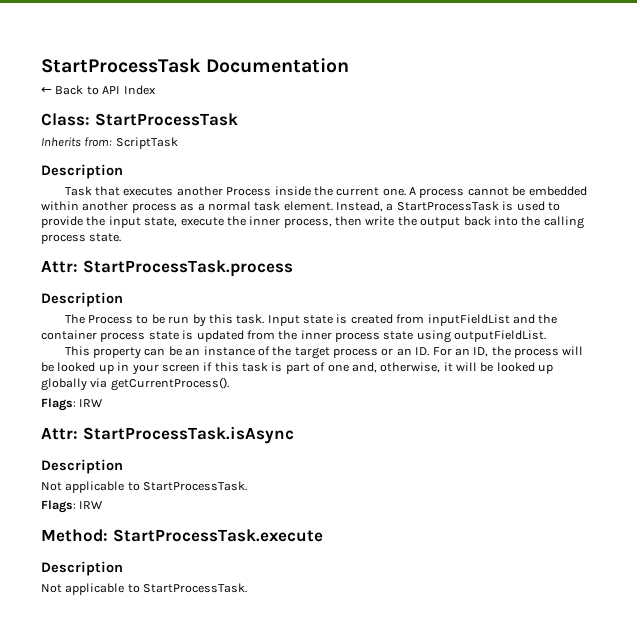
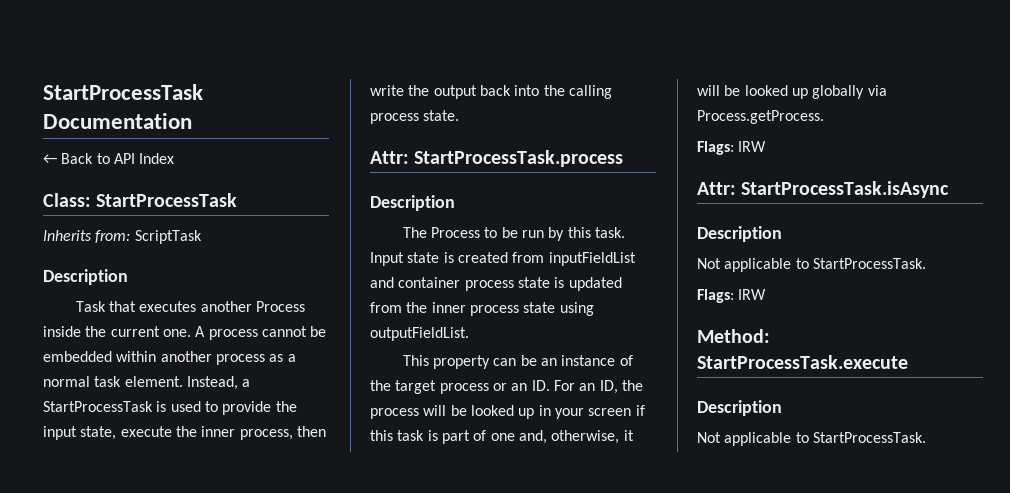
- Input state is created from inputFieldList and the container process state is updated from the inner process state using outputFieldList.
+ Input state is created from inputFieldList and container process state is updated from the inner process state using outputFieldList.
- This property can be an instance of the target process or an ID. For an ID, the process will be looked up in your screen if this task is part of one and, otherwise, it will be looked up globally via getCurrentProcess().
+ This property can be an instance of the target process or an ID. For an ID, the process will be looked up in your screen if this task is part of one and, otherwise, it will be looked up globally via Process.getProcess.

